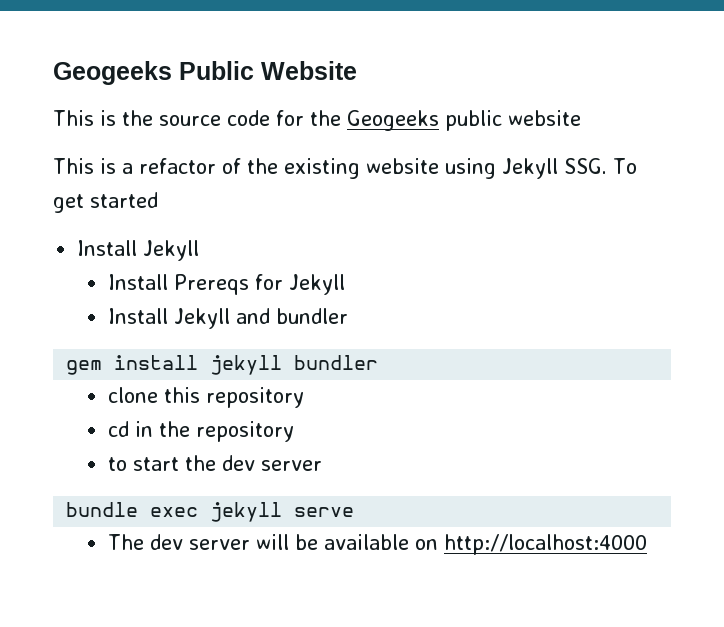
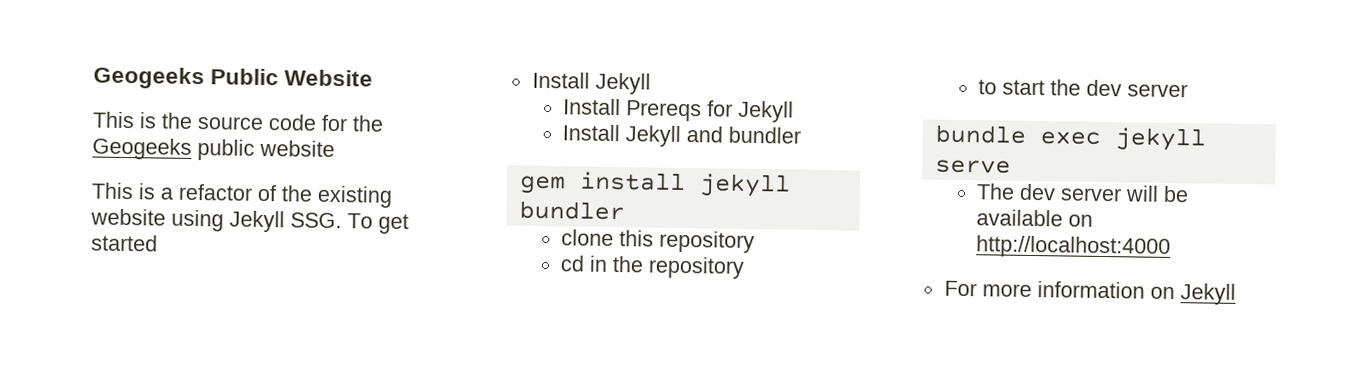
+ For more information on Jekyll

